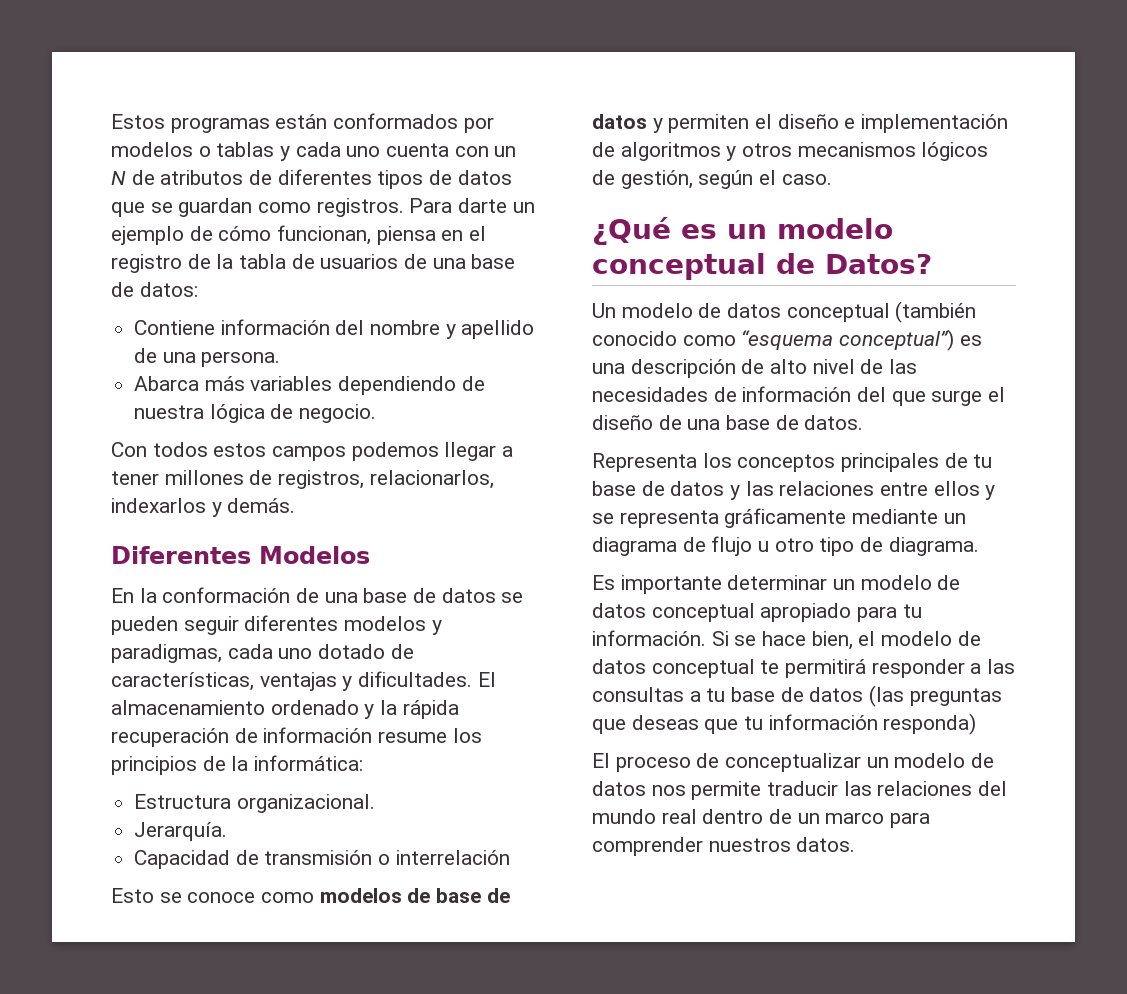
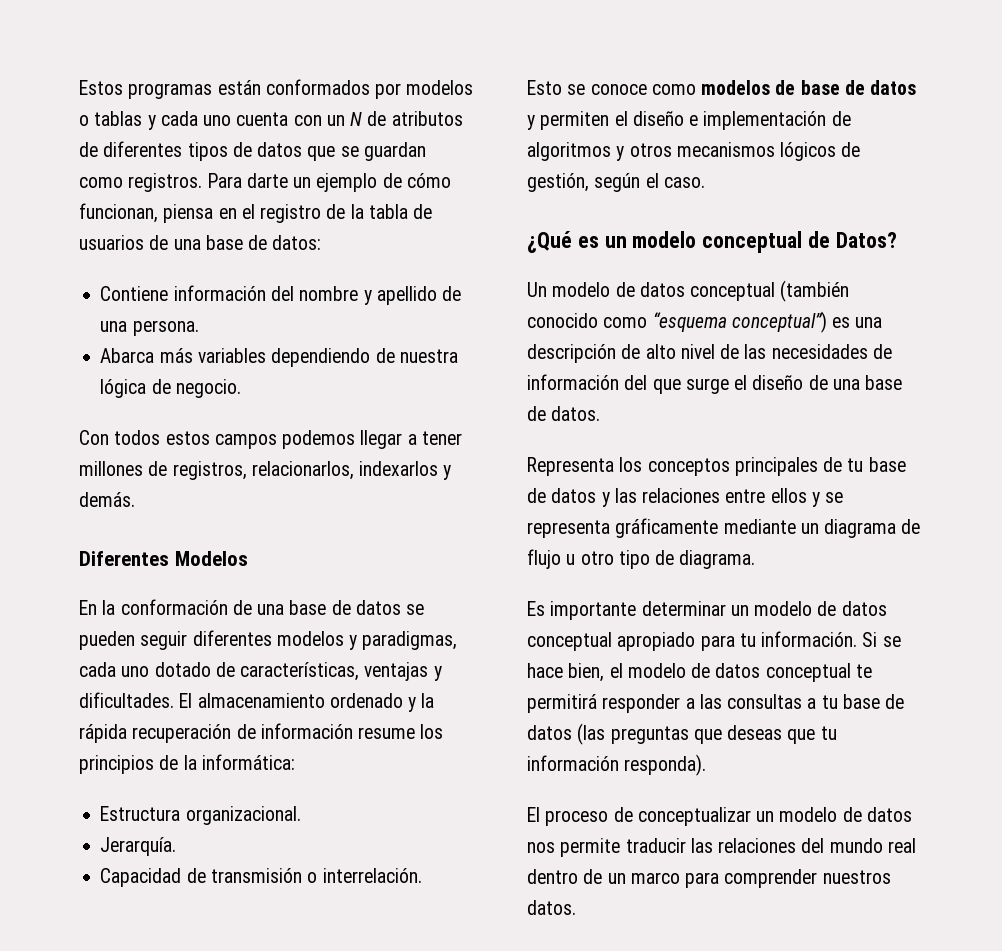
- Capacidad de transmisión o interrelación
+ Capacidad de transmisión o interrelación.
- Si se hace bien, el modelo de datos conceptual te permitirá responder a las consultas a tu base de datos (las preguntas que deseas que tu información responda)
+ Si se hace bien, el modelo de datos conceptual te permitirá responder a las consultas a tu base de datos (las preguntas que deseas que tu información responda).

